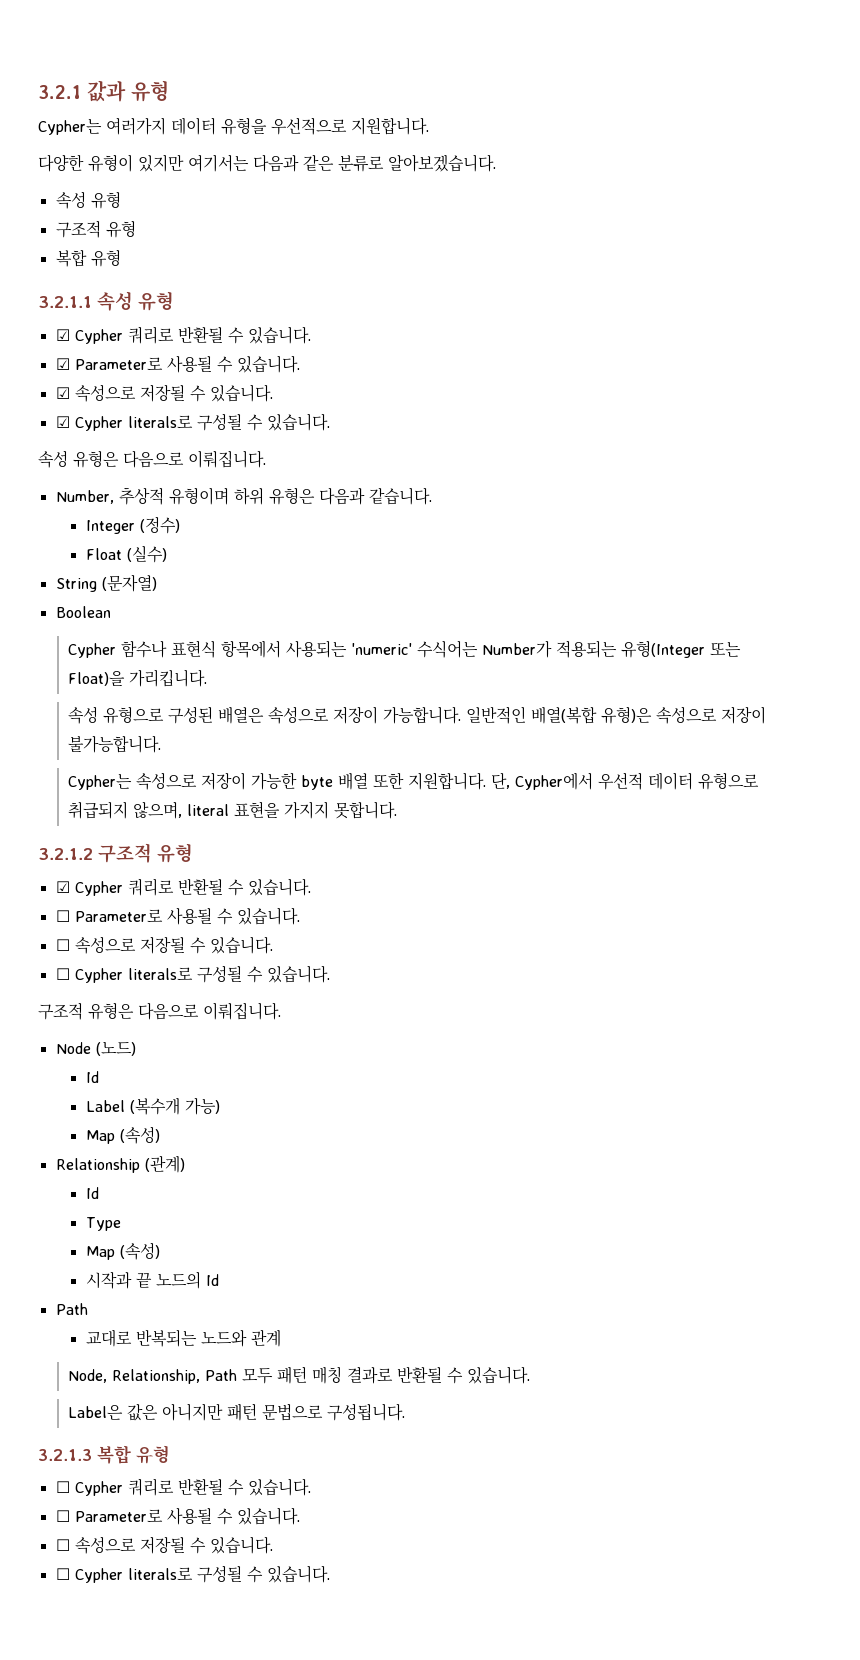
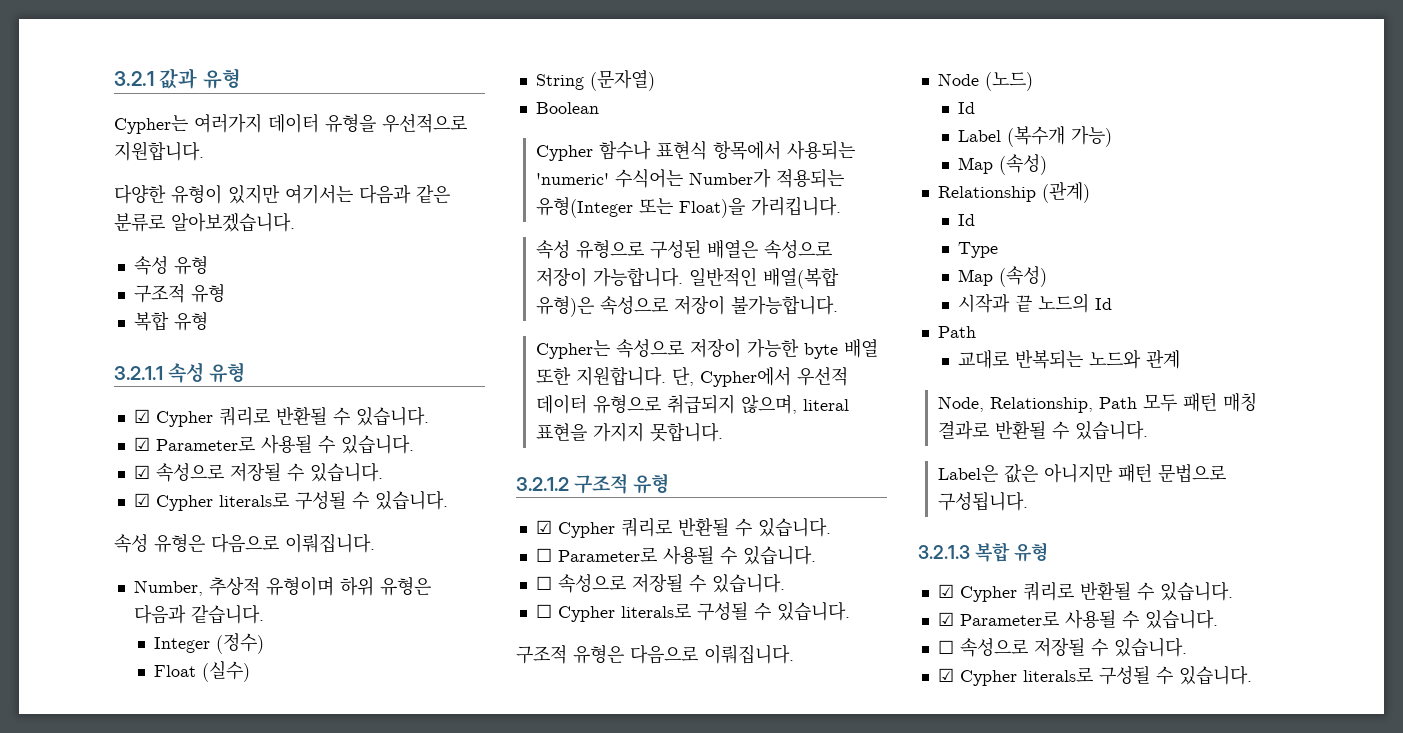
  3.2.1.3 복합 유형
- ☐ Cypher 쿼리로 반환될 수 있습니다.
- ☐ Parameter로 사용될 수 있습니다.
+ ☑ Cypher 쿼리로 반환될 수 있습니다.
+ ☑ Parameter로 사용될 수 있습니다.
  ☐ 속성으로 저장될 수 있습니다.
- ☐ Cypher literals로 구성될 수 있습니다.
+ ☑ Cypher literals로 구성될 수 있습니다.

